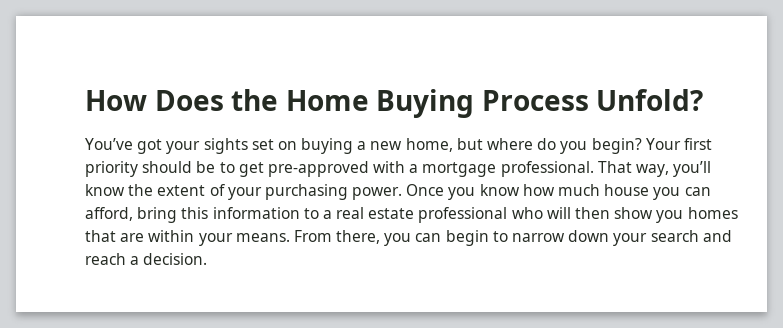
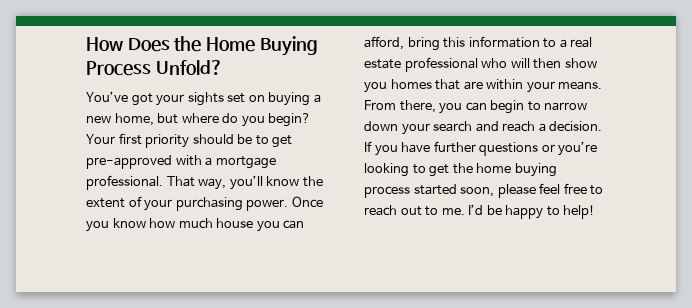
+ If you have further questions or you’re looking to get the home buying process started soon, please feel free to reach out to me. I’d be happy to help!

